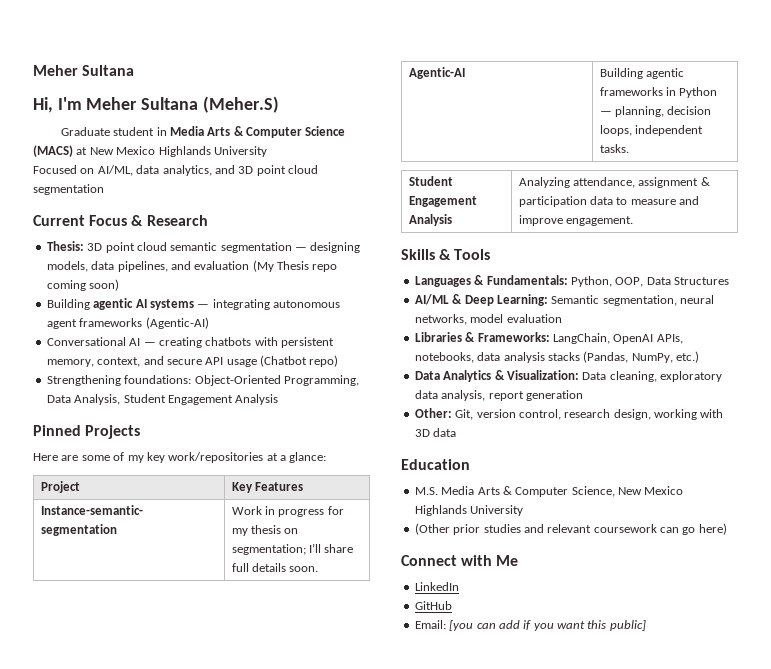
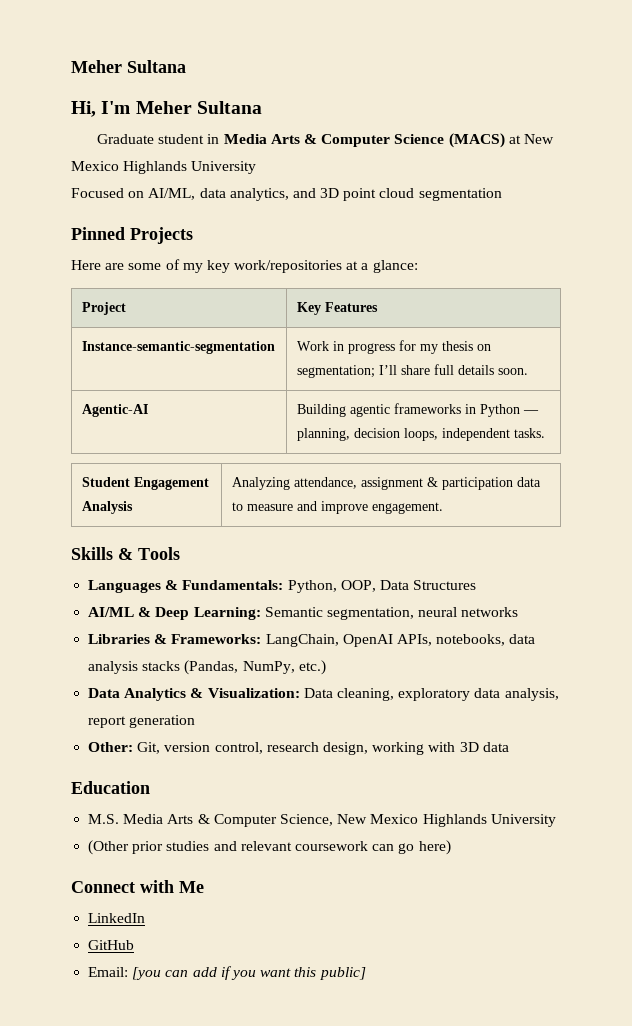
- Hi, I'm Meher Sultana (Meher.S)
+ Hi, I'm Meher Sultana
- Current Focus & Research
- Thesis: 3D point cloud semantic segmentation — designing models, data pipelines, and evaluation (My Thesis repo coming soon)
- Building agentic AI systems — integrating autonomous agent frameworks (Agentic-AI)
- Conversational AI — creating chatbots with persistent memory, context, and secure API usage (Chatbot repo)
- Strengthening foundations: Object-Oriented Programming, Data Analysis, Student Engagement Analysis
- AI/ML & Deep Learning: Semantic segmentation, neural networks, model evaluation
+ AI/ML & Deep Learning: Semantic segmentation, neural networks

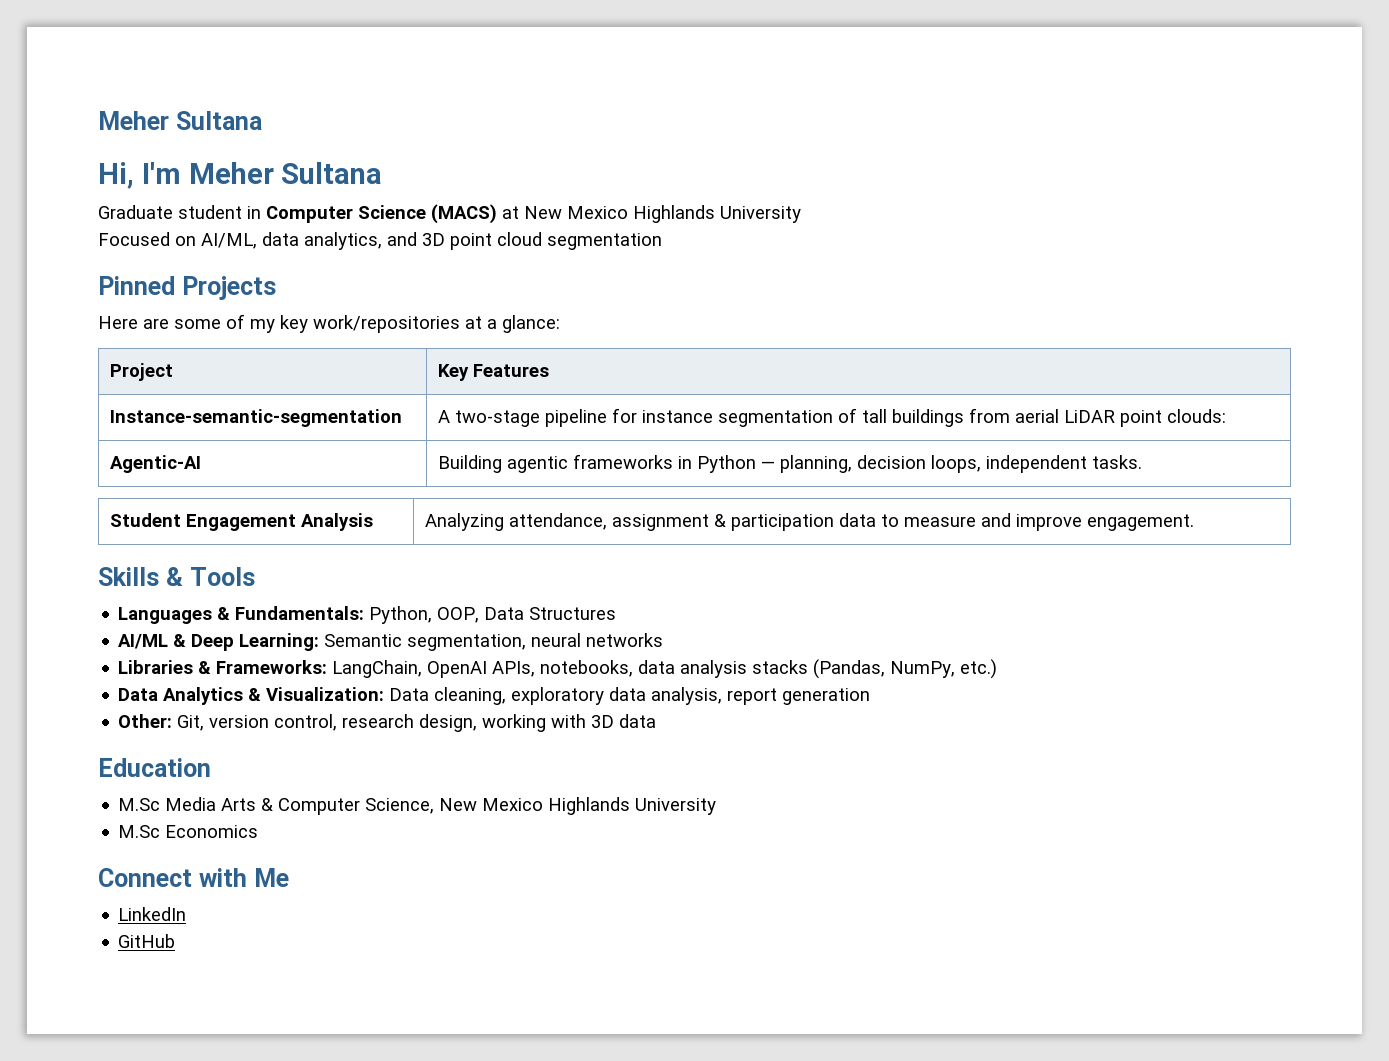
- Graduate student in Media Arts & Computer Science (MACS) at New Mexico Highlands University
+ Graduate student in Computer Science (MACS) at New Mexico Highlands University
- Instance-semantic-segmentation | Work in progress for my thesis on segmentation; I’ll share full details soon.
+ Instance-semantic-segmentation | A two-stage pipeline for instance segmentation of tall buildings from aerial LiDAR point clouds:
- M.S. Media Arts & Computer Science, New Mexico Highlands University
+ M.Sc Media Arts & Computer Science, New Mexico Highlands University
- (Other prior studies and relevant coursework can go here)
+ M.Sc Economics
- Email: [you can add if you want this public]

